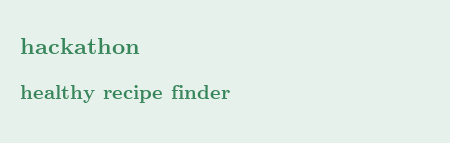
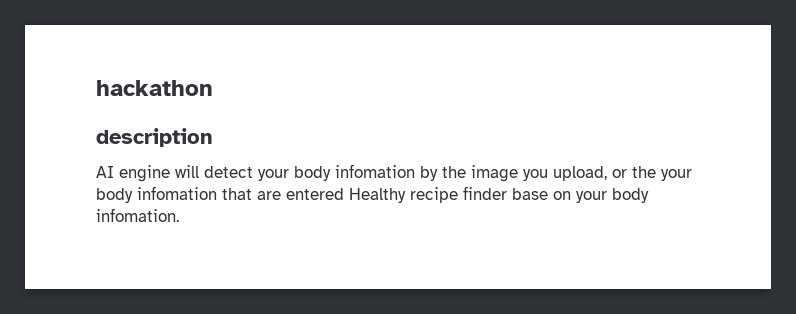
- healthy recipe finder
+ description
+ AI engine will detect your body infomation by the image you upload, or the your body infomation that are entered Healthy recipe finder base on your body infomation.

